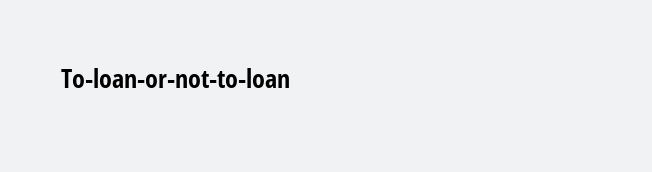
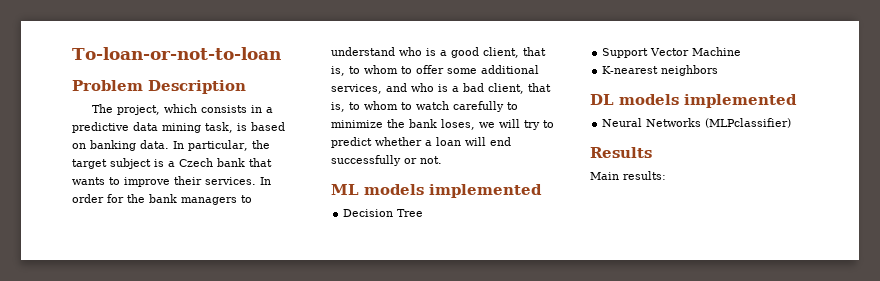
+ Problem Description
+ The project, which consists in a predictive data mining task, is based on banking data. In particular, the target subject is a Czech bank that wants to improve their services. In order for the bank managers to understand who is a good client, that is, to whom to offer some additional services, and who is a bad client, that is, to whom to watch carefully to minimize the bank loses, we will try to predict whether a loan will end successfully or not.
+ ML models implemented
+ Decision Tree
+ Support Vector Machine
+ K-nearest neighbors
+ DL models implemented
+ Neural Networks (MLPclassifier)
+ Results
+ Main results:

